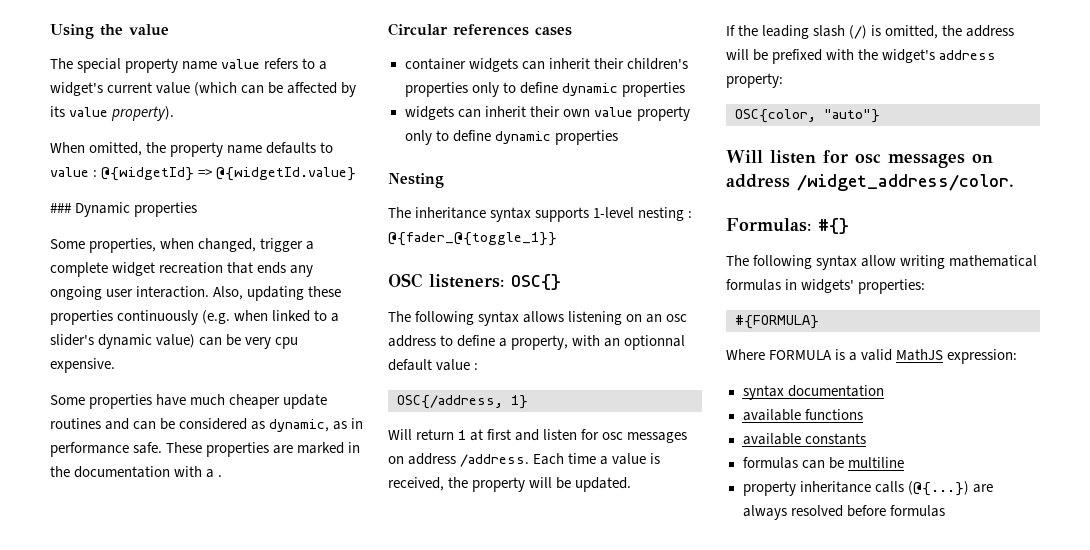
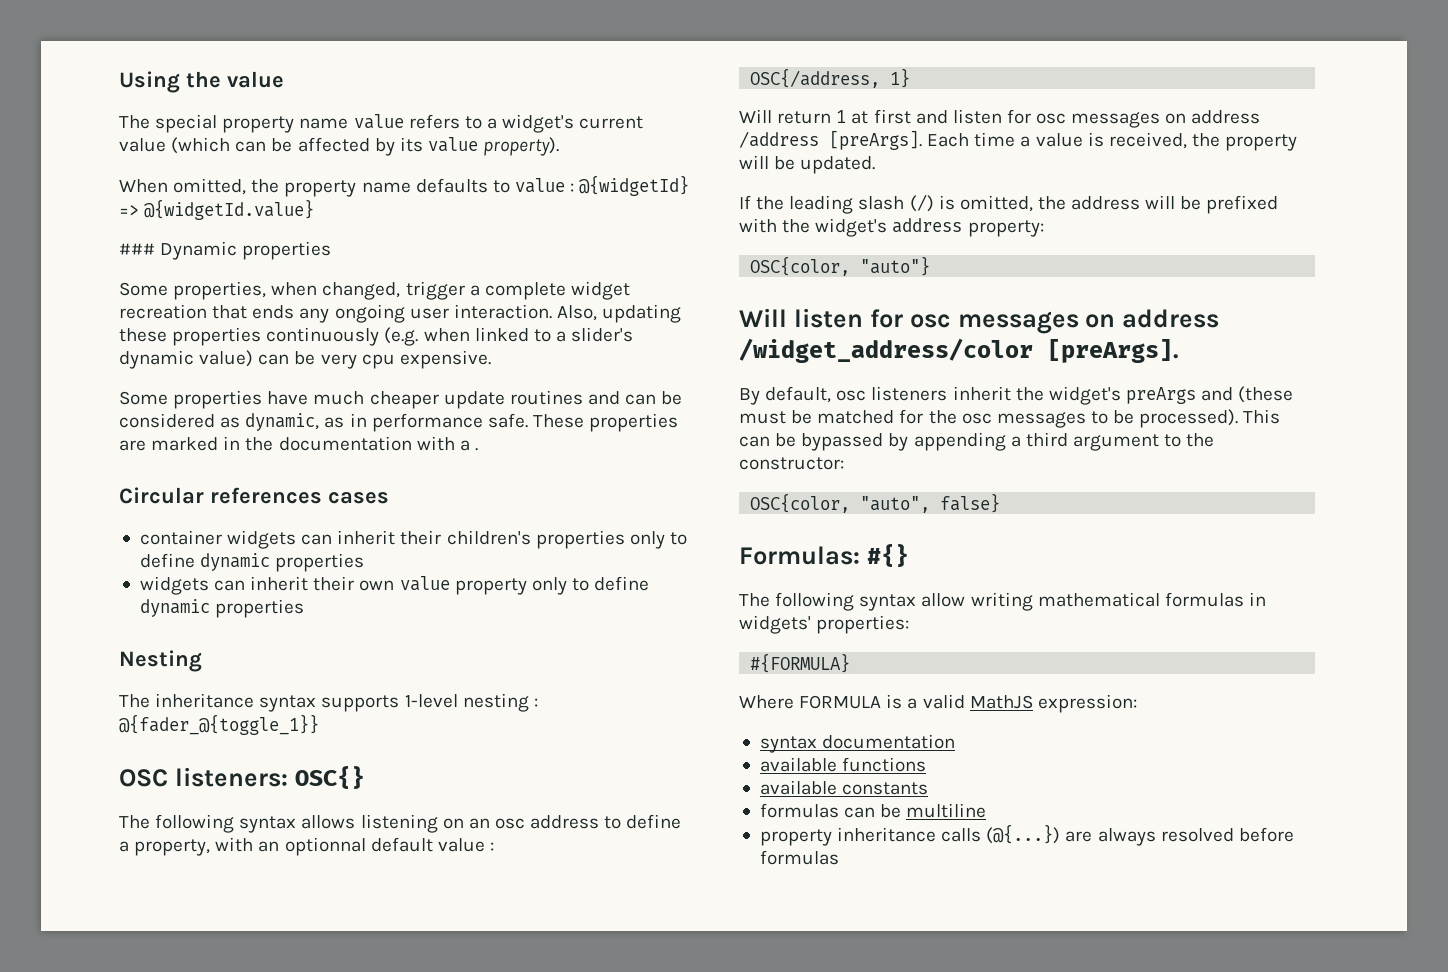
- Will return 1 at first and listen for osc messages on address /address.
+ Will return 1 at first and listen for osc messages on address /address [preArgs].
- Will listen for osc messages on address /widget_address/color.
+ Will listen for osc messages on address /widget_address/color [preArgs].
+ By default, osc listeners inherit the widget's preArgs and (these must be matched for the osc messages to be processed). This can be bypassed by appending a third argument to the constructor:
+ OSC{color, "auto", false}

